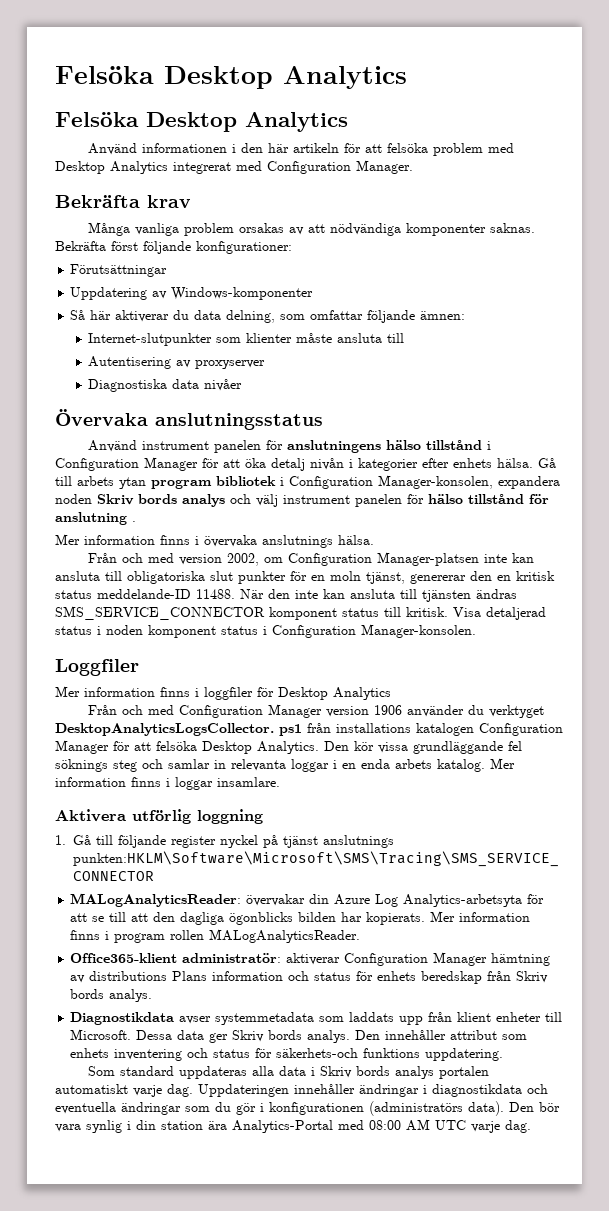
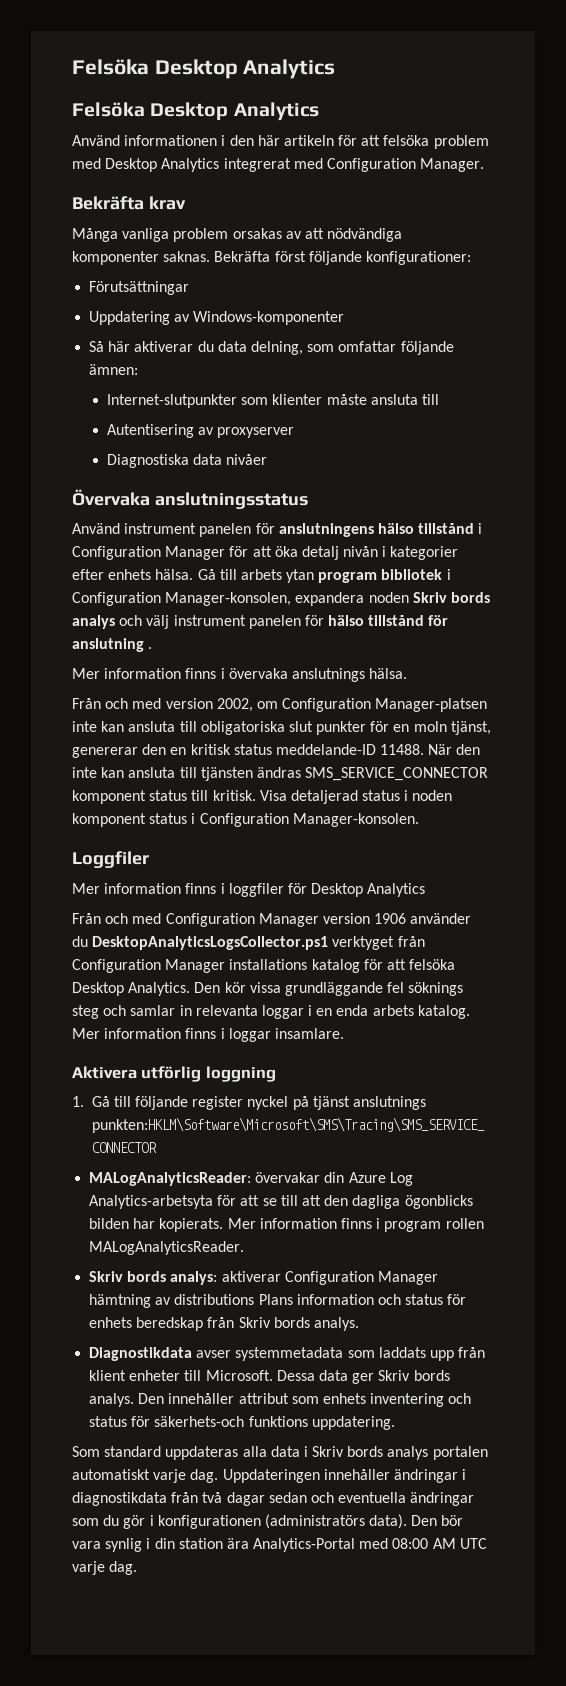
- Från och med Configuration Manager version 1906 använder du verktyget DesktopAnalyticsLogsCollector. ps1 från installations katalogen Configuration Manager för att felsöka Desktop Analytics.
+ Från och med Configuration Manager version 1906 använder du DesktopAnalyticsLogsCollector.ps1 verktyget från Configuration Manager installations katalog för att felsöka Desktop Analytics.
- Office365-klient administratör: aktiverar Configuration Manager hämtning av distributions Plans information och status för enhets beredskap från Skriv bords analys.
+ Skriv bords analys: aktiverar Configuration Manager hämtning av distributions Plans information och status för enhets beredskap från Skriv bords analys.
- Uppdateringen innehåller ändringar i diagnostikdata och eventuella ändringar som du gör i konfigurationen (administratörs data).
+ Uppdateringen innehåller ändringar i diagnostikdata från två dagar sedan och eventuella ändringar som du gör i konfigurationen (administratörs data).

